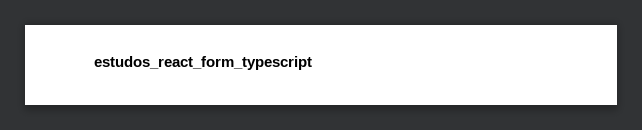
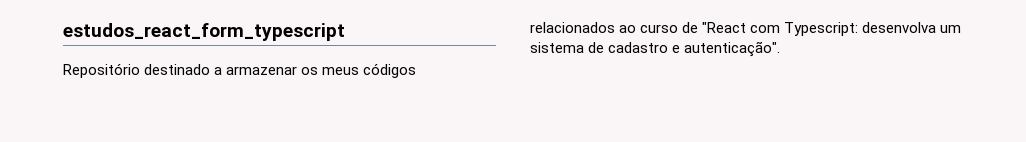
+ Repositório destinado a armazenar os meus códigos relacionados ao curso de "React com Typescript: desenvolva um sistema de cadastro e autenticação".

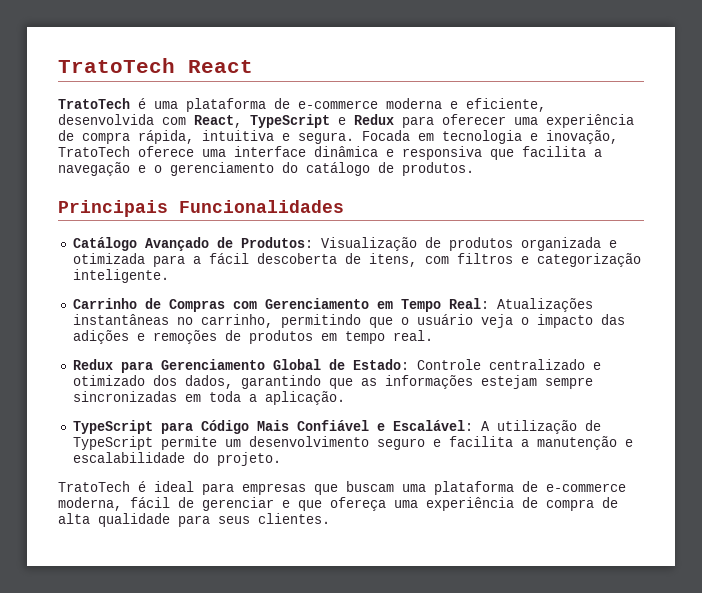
- estudos_react_form_typescript
- Repositório destinado a armazenar os meus códigos relacionados ao curso de "React com Typescript: desenvolva um sistema de cadastro e autenticação".
+ TratoTech React
+ TratoTech é uma plataforma de e-commerce moderna e eficiente, desenvolvida com React, TypeScript e Redux para oferecer uma experiência de compra rápida, intuitiva e segura. Focada em tecnologia e inovação, TratoTech oferece uma interface dinâmica e responsiva que facilita a navegação e o gerenciamento do catálogo de produtos.
+ Principais Funcionalidades
+ Catálogo Avançado de Produtos: Visualização de produtos organizada e otimizada para a fácil descoberta de itens, com filtros e categorização inteligente.
+ Carrinho de Compras com Gerenciamento em Tempo Real: Atualizações instantâneas no carrinho, permitindo que o usuário veja o impacto das adições e remoções de produtos em tempo real.
+ Redux para Gerenciamento Global de Estado: Controle centralizado e otimizado dos dados, garantindo que as informações estejam sempre sincronizadas em toda a aplicação.
+ TypeScript para Código Mais Confiável e Escalável: A utilização de TypeScript permite um desenvolvimento seguro e facilita a manutenção e escalabilidade do projeto.
+ TratoTech é ideal para empresas que buscam uma plataforma de e-commerce moderna, fácil de gerenciar e que ofereça uma experiência de compra de alta qualidade para seus clientes.

